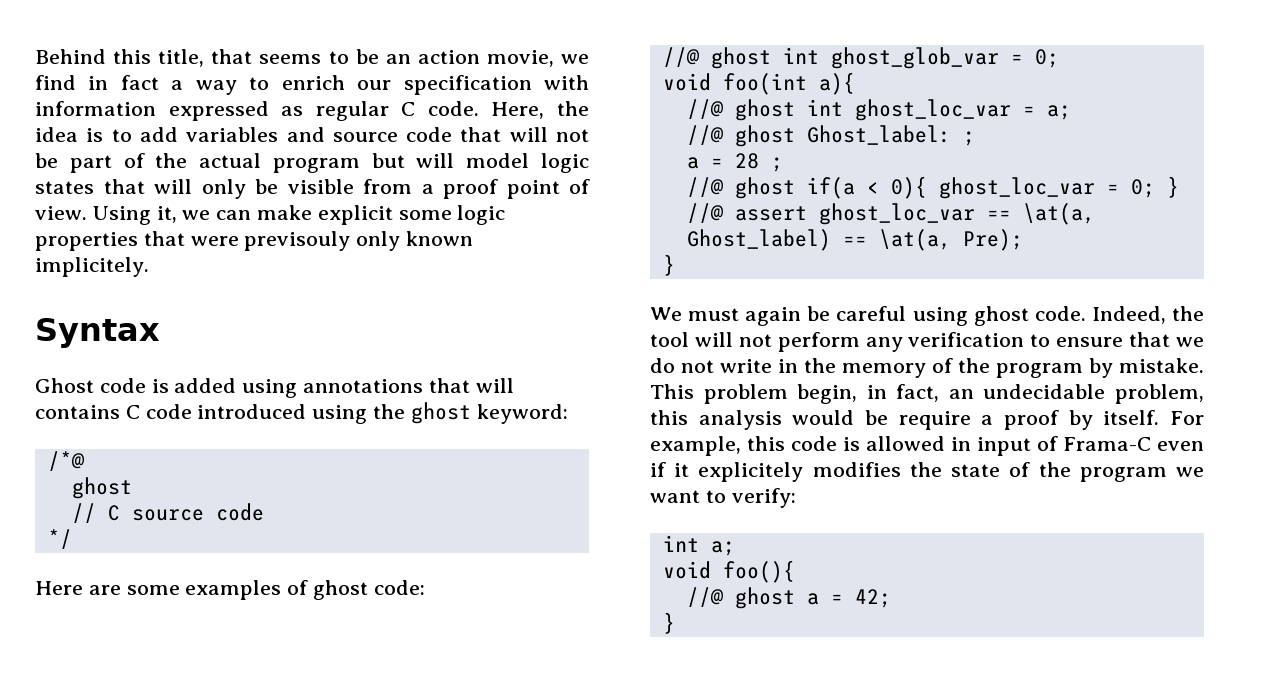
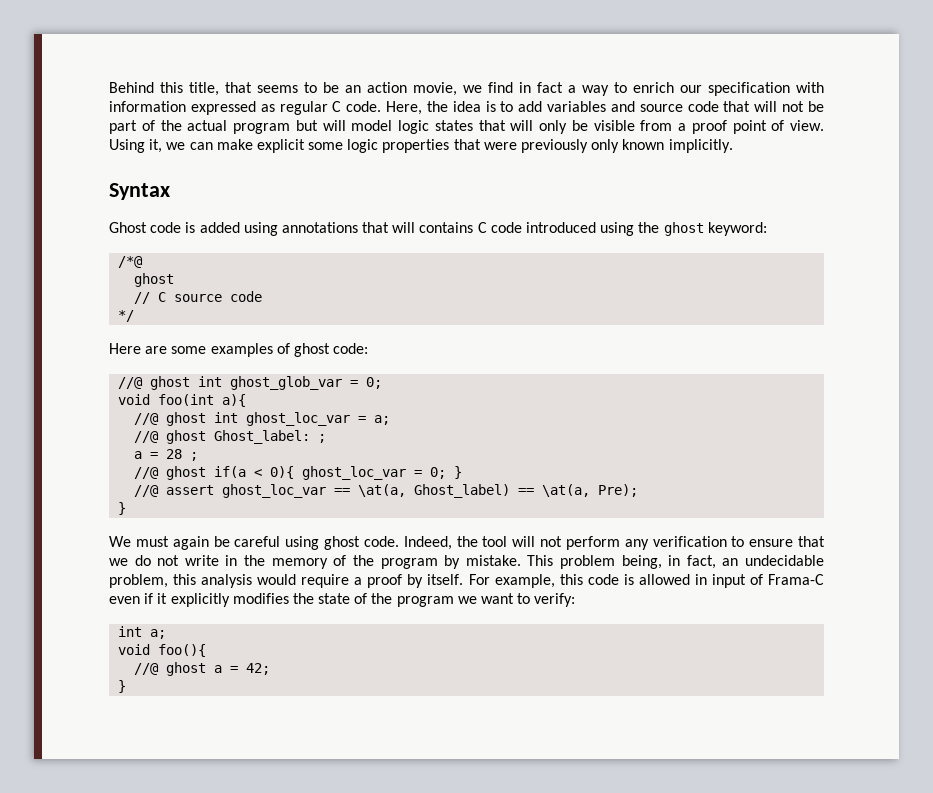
- Using it, we can make explicit some logic properties that were previsouly only known implicitely.
+ Using it, we can make explicit some logic properties that were previously only known implicitly.
- This problem begin, in fact, an undecidable problem, this analysis would be require a proof by itself.
+ This problem being, in fact, an undecidable problem, this analysis would require a proof by itself.
- For example, this code is allowed in input of Frama-C even if it explicitely modifies the state of the program we want to verify:
+ For example, this code is allowed in input of Frama-C even if it explicitly modifies the state of the program we want to verify:

